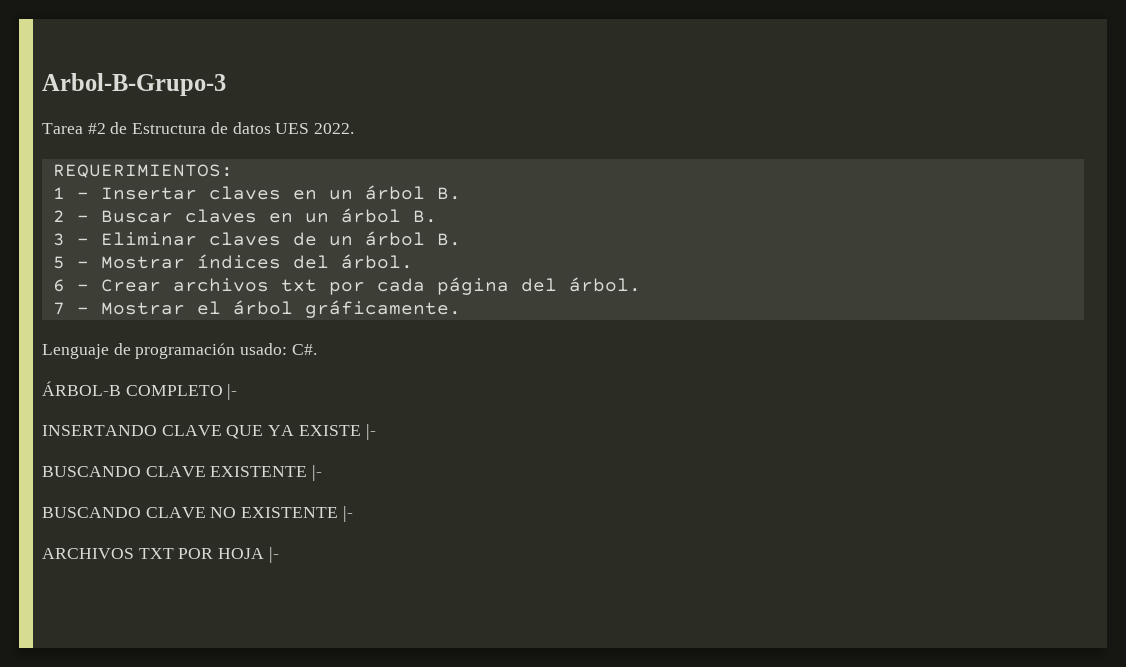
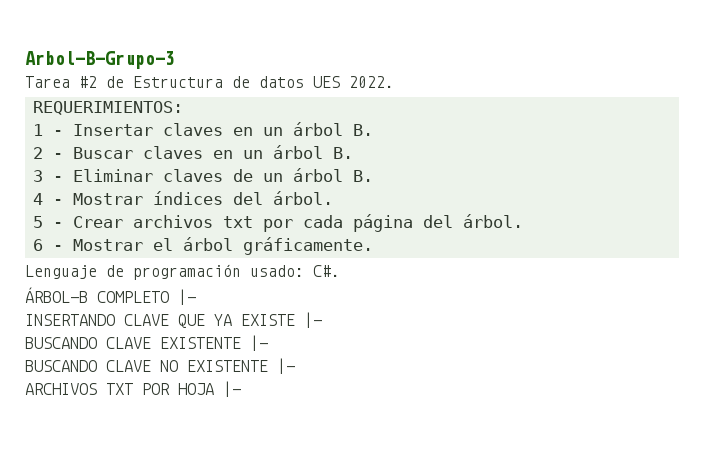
- 5 - Mostrar índices del árbol.
+ 4 - Mostrar índices del árbol.
- 6 - Crear archivos txt por cada página del árbol.
+ 5 - Crear archivos txt por cada página del árbol.
- 7 - Mostrar el árbol gráficamente.
+ 6 - Mostrar el árbol gráficamente.

